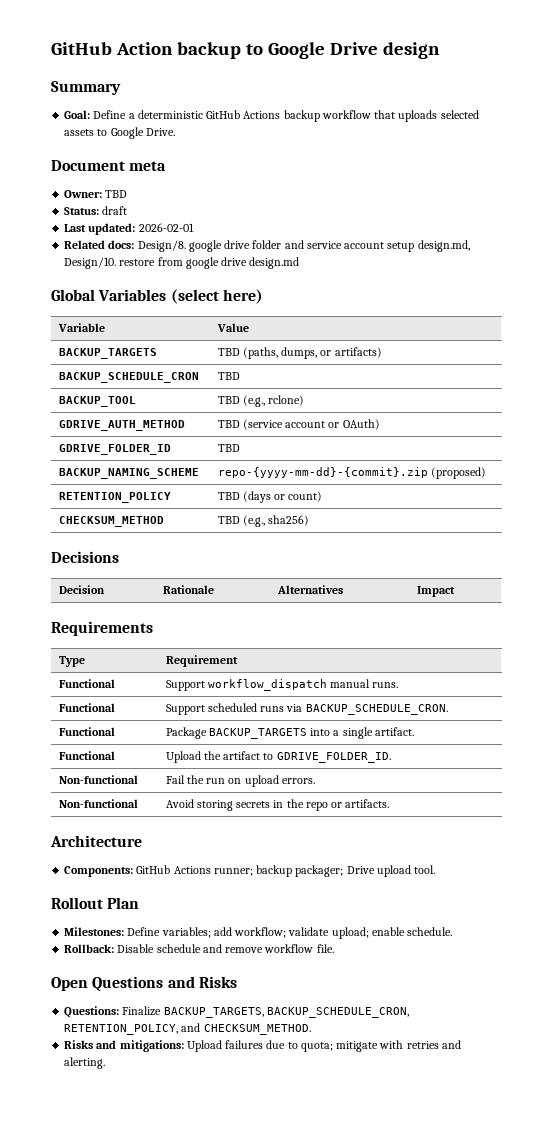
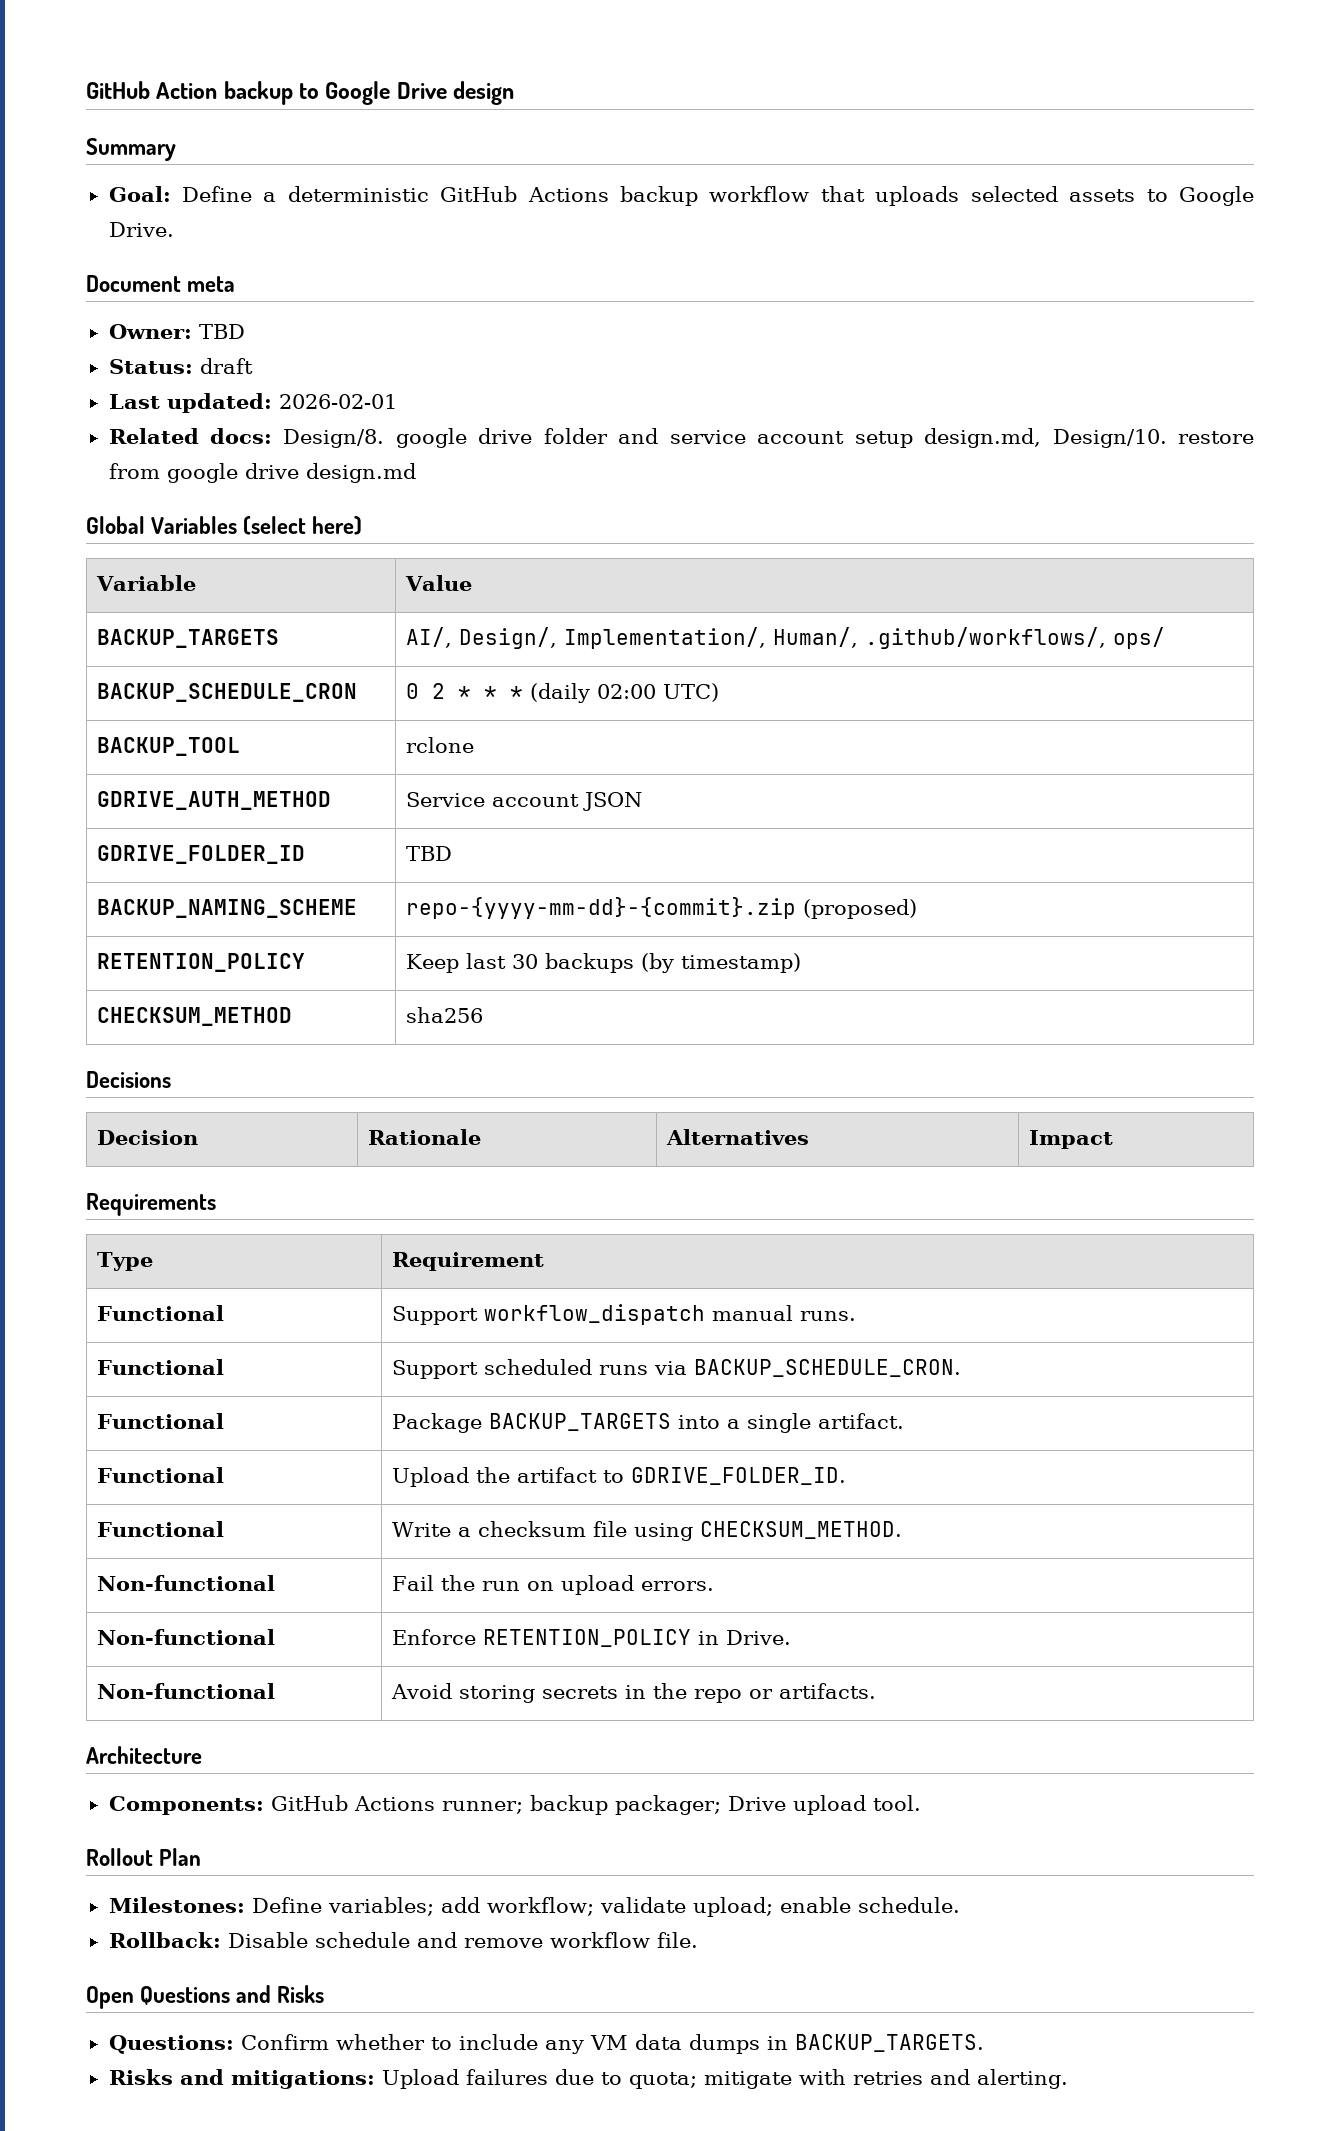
- BACKUP_TARGETS | TBD (paths, dumps, or artifacts)
- BACKUP_SCHEDULE_CRON | TBD
- BACKUP_TOOL | TBD (e.g., rclone)
- GDRIVE_AUTH_METHOD | TBD (service account or OAuth)
+ BACKUP_TARGETS | AI/, Design/, Implementation/, Human/, .github/workflows/, ops/
+ BACKUP_SCHEDULE_CRON | 0 2 * * * (daily 02:00 UTC)
+ BACKUP_TOOL | rclone
+ GDRIVE_AUTH_METHOD | Service account JSON
- RETENTION_POLICY | TBD (days or count)
- CHECKSUM_METHOD | TBD (e.g., sha256)
+ RETENTION_POLICY | Keep last 30 backups (by timestamp)
+ CHECKSUM_METHOD | sha256
+ Functional | Write a checksum file using CHECKSUM_METHOD.
+ Non-functional | Enforce RETENTION_POLICY in Drive.
- Questions: Finalize BACKUP_TARGETS, BACKUP_SCHEDULE_CRON, RETENTION_POLICY, and CHECKSUM_METHOD.
+ Questions: Confirm whether to include any VM data dumps in BACKUP_TARGETS.

